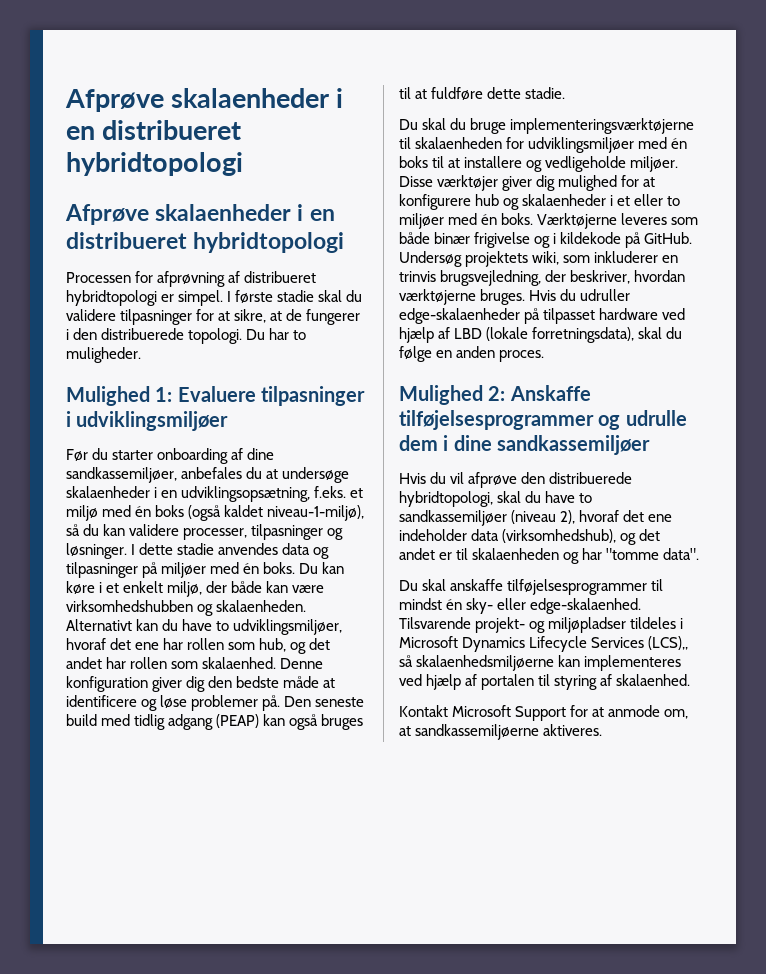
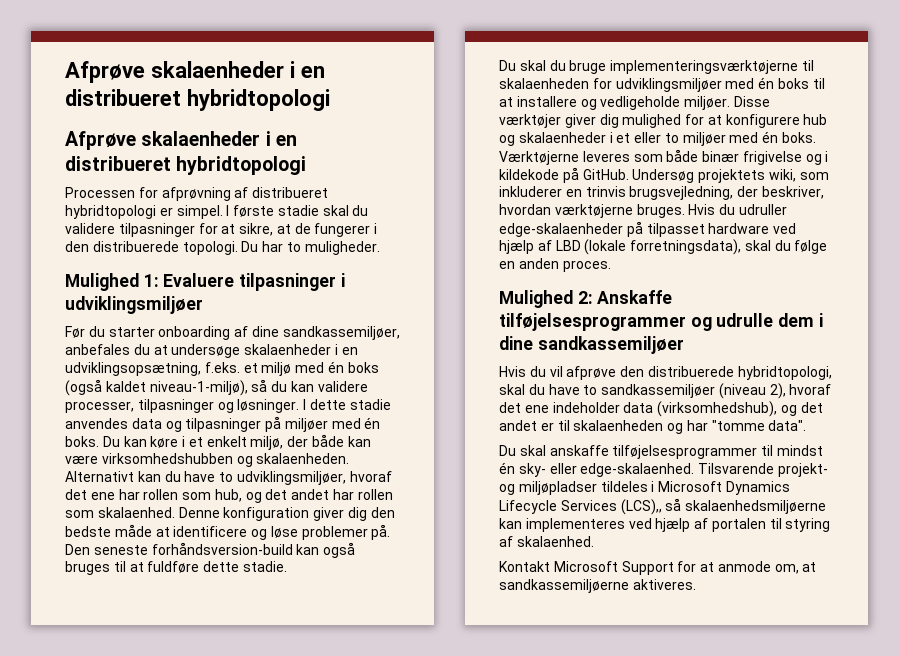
- Den seneste build med tidlig adgang (PEAP) kan også bruges til at fuldføre dette stadie.
+ Den seneste forhåndsversion-build kan også bruges til at fuldføre dette stadie.

